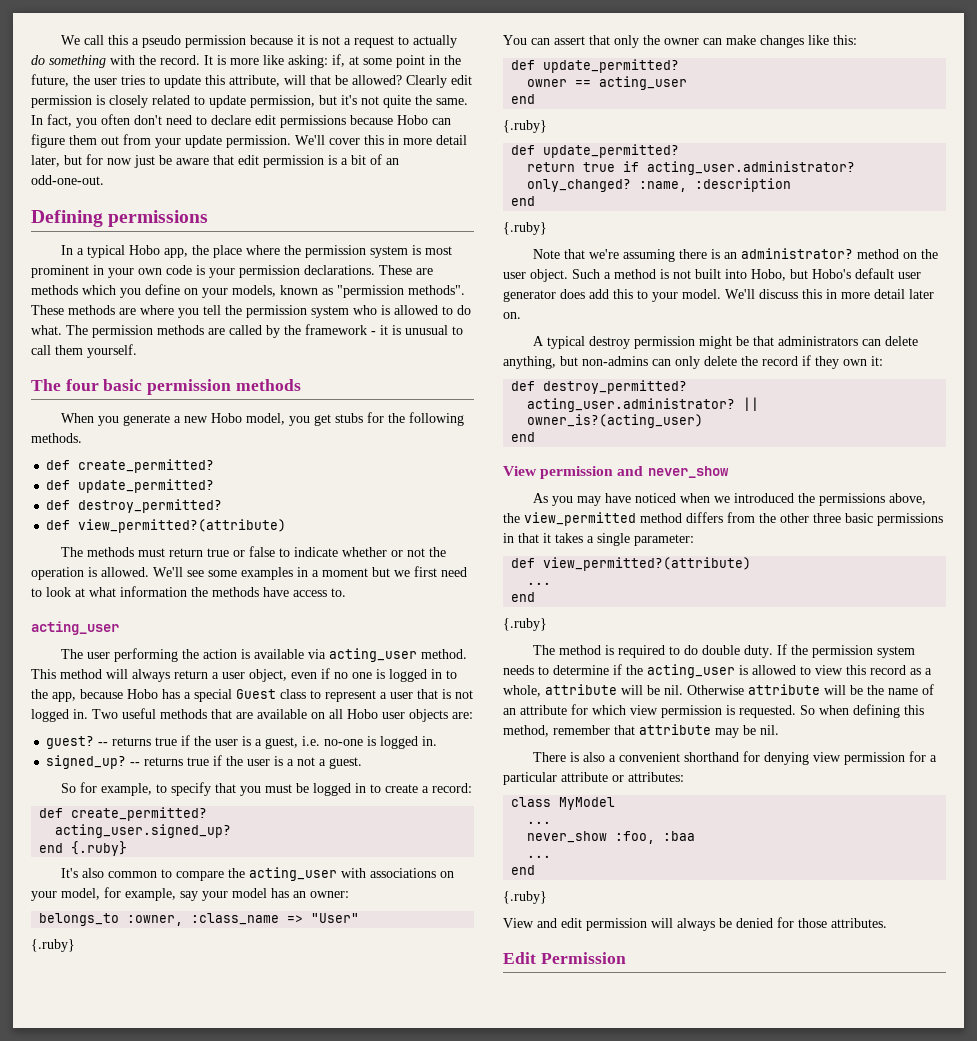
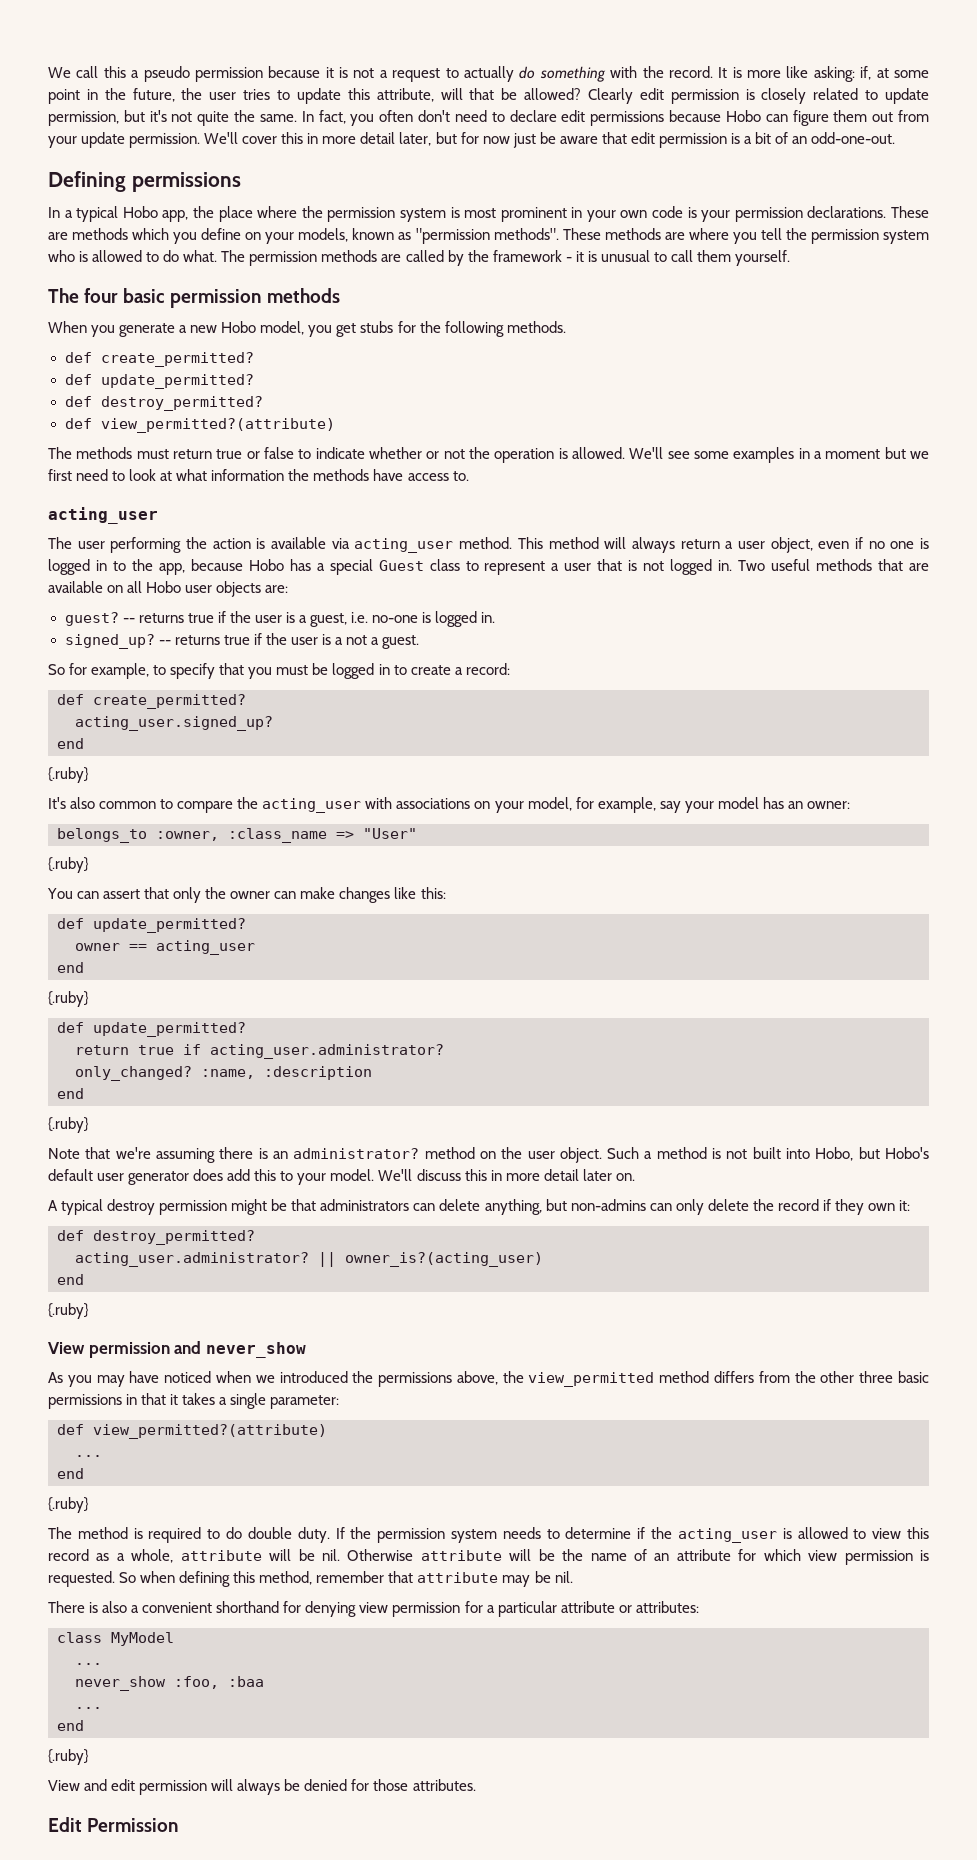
  acting_user.signed_up?
- end {.ruby}
+ end
+ {.ruby}
  || owner_is?(acting_user)
  end
+ {.ruby}

